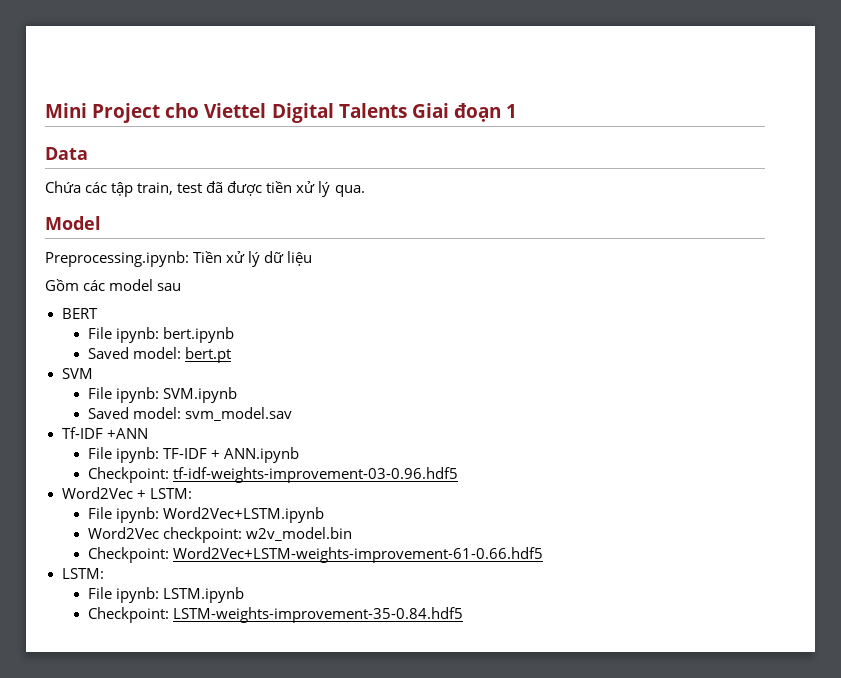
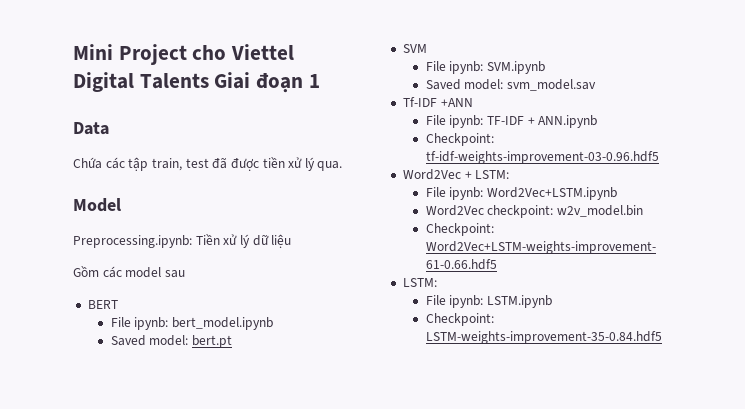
- File ipynb: bert.ipynb
+ File ipynb: bert_model.ipynb

